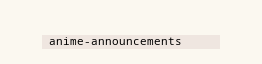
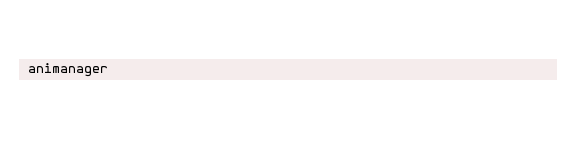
- anime-announcements
+ animanager

